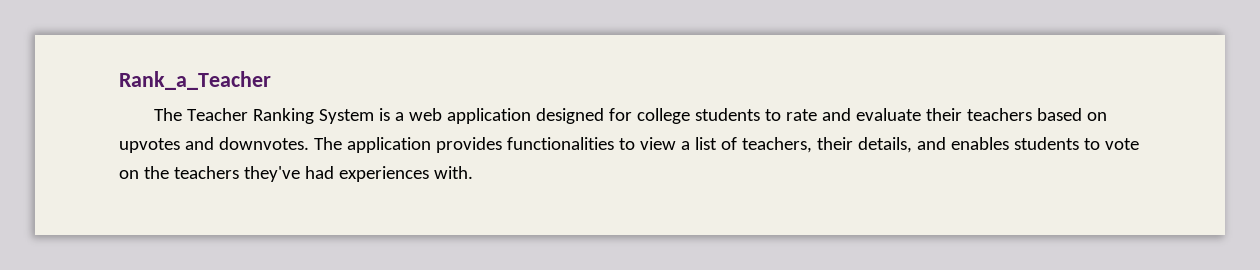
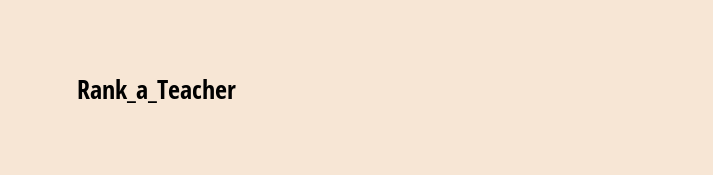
- The Teacher Ranking System is a web application designed for college students to rate and evaluate their teachers based on upvotes and downvotes. The application provides functionalities to view a list of teachers, their details, and enables students to vote on the teachers they've had experiences with.

